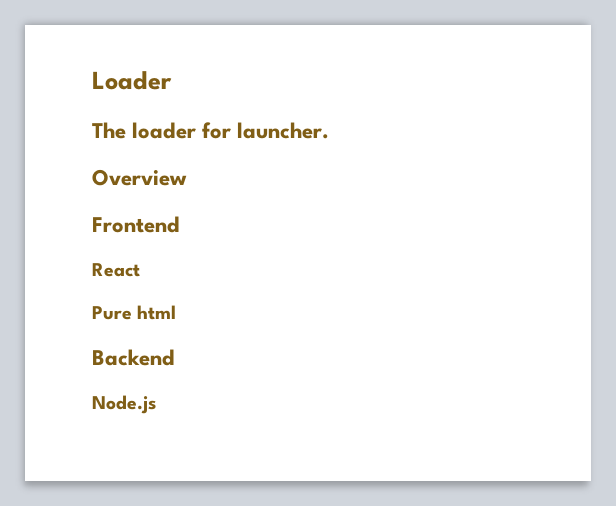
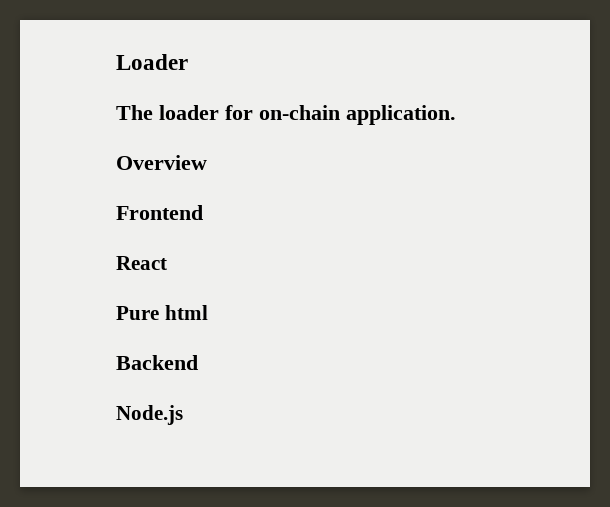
- The loader for launcher.
+ The loader for on-chain application.

